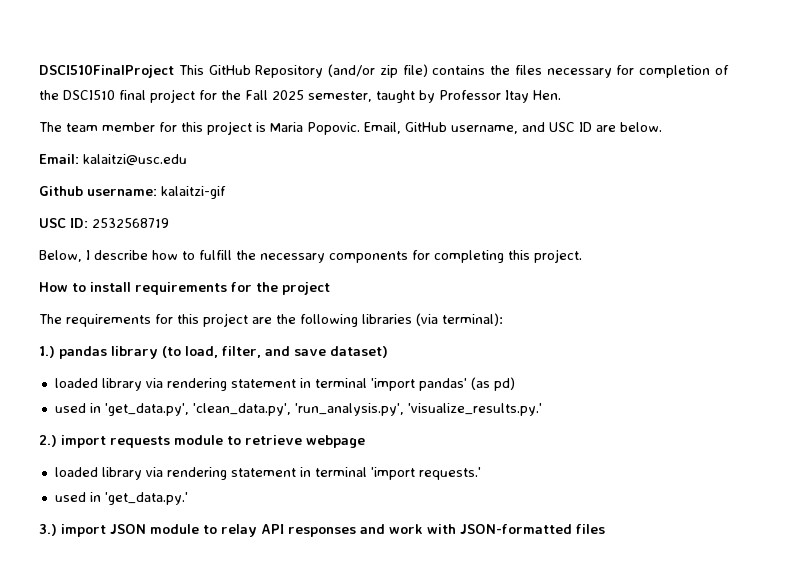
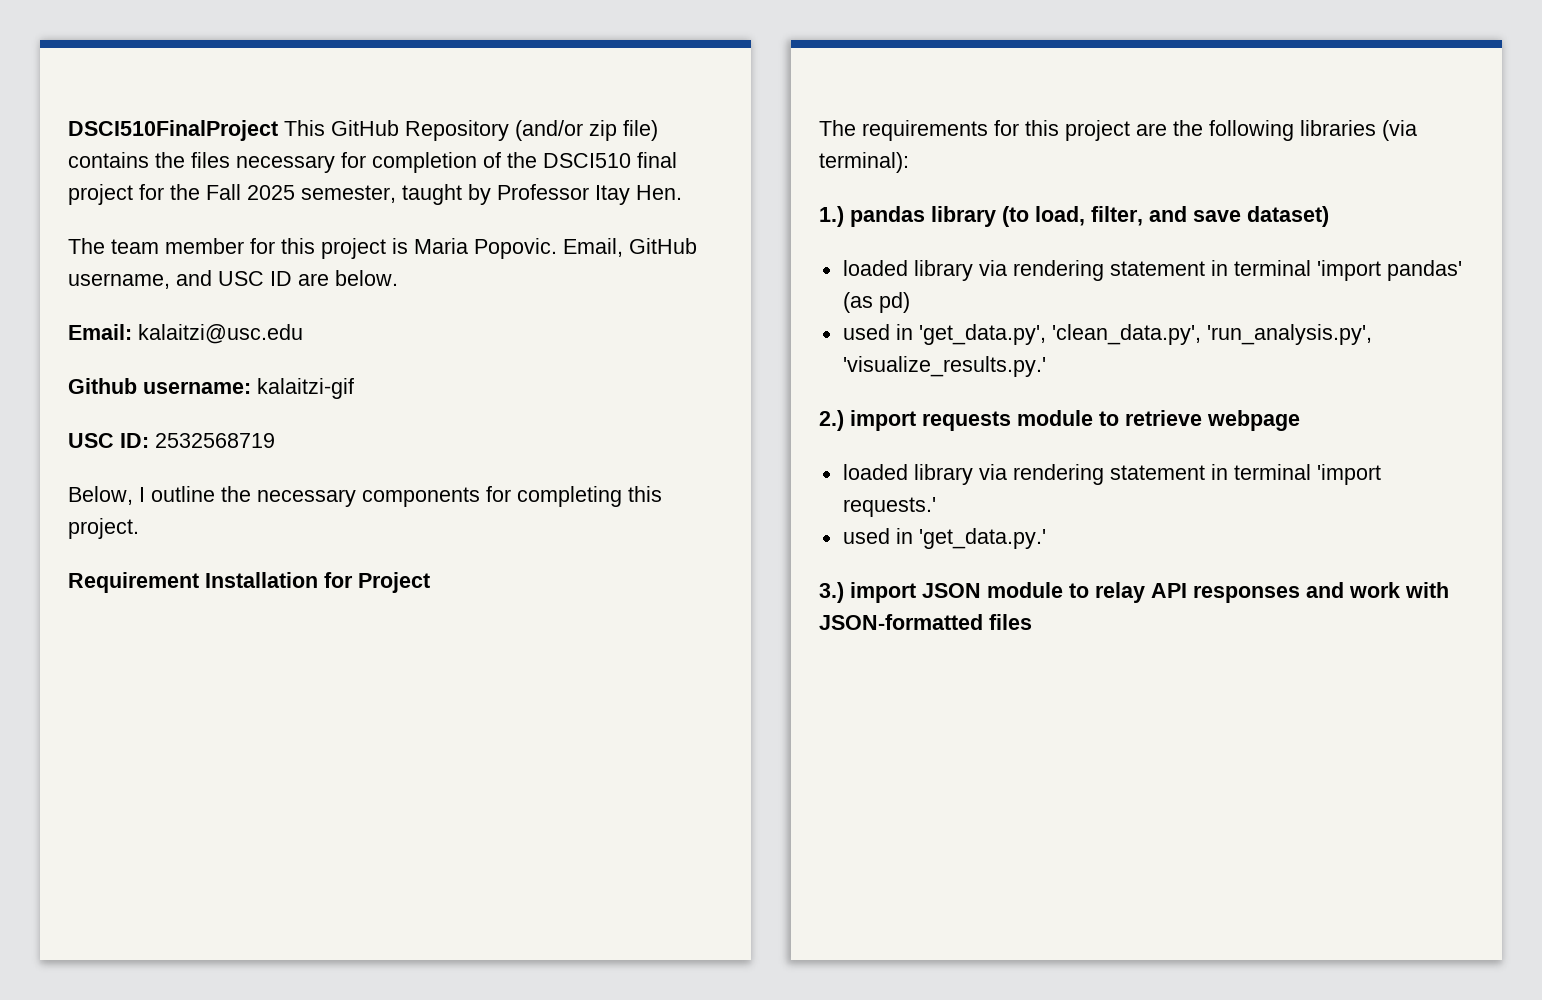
- Below, I describe how to fulfill the necessary components for completing this project.
+ Below, I outline the necessary components for completing this project.
- How to install requirements for the project
+ Requirement Installation for Project

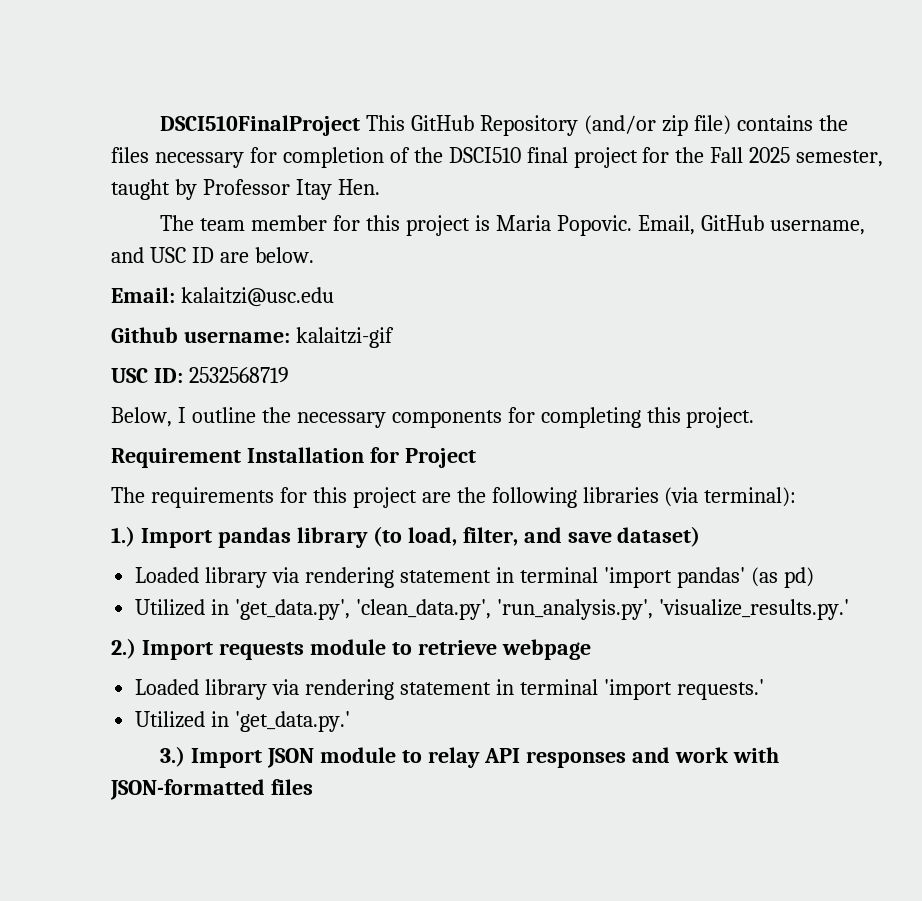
- 1.) pandas library (to load, filter, and save dataset)
+ 1.) Import pandas library (to load, filter, and save dataset)
- loaded library via rendering statement in terminal 'import pandas' (as pd)
+ Loaded library via rendering statement in terminal 'import pandas' (as pd)
- used in 'get_data.py', 'clean_data.py', 'run_analysis.py', 'visualize_results.py.'
+ Utilized in 'get_data.py', 'clean_data.py', 'run_analysis.py', 'visualize_results.py.'
- 2.) import requests module to retrieve webpage
+ 2.) Import requests module to retrieve webpage
- loaded library via rendering statement in terminal 'import requests.'
+ Loaded library via rendering statement in terminal 'import requests.'
- used in 'get_data.py.'
+ Utilized in 'get_data.py.'
- 3.) import JSON module to relay API responses and work with JSON-formatted files
+ 3.) Import JSON module to relay API responses and work with JSON-formatted files

